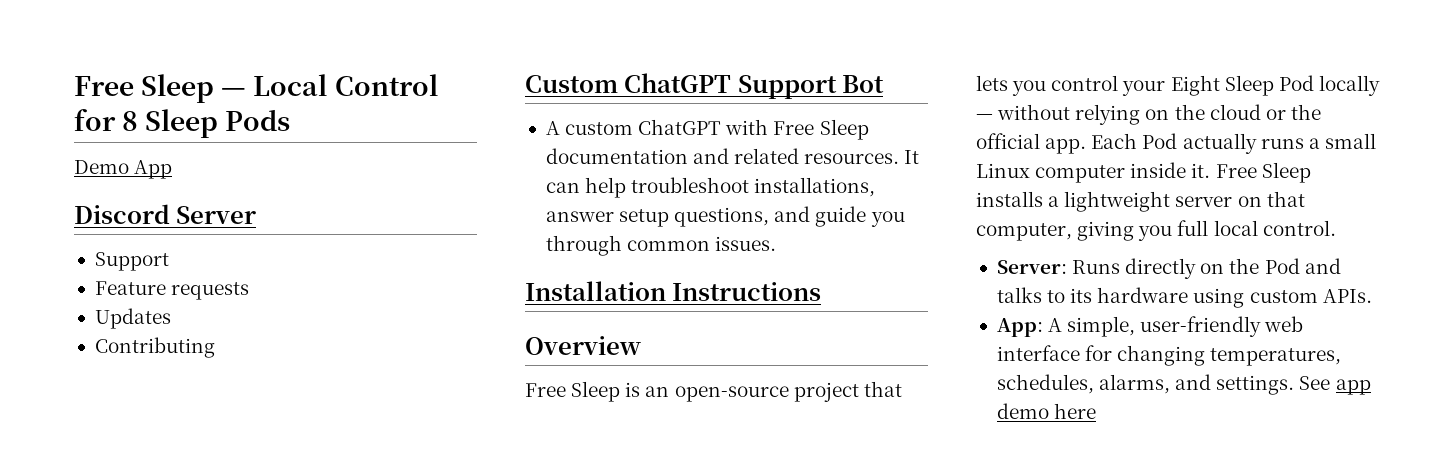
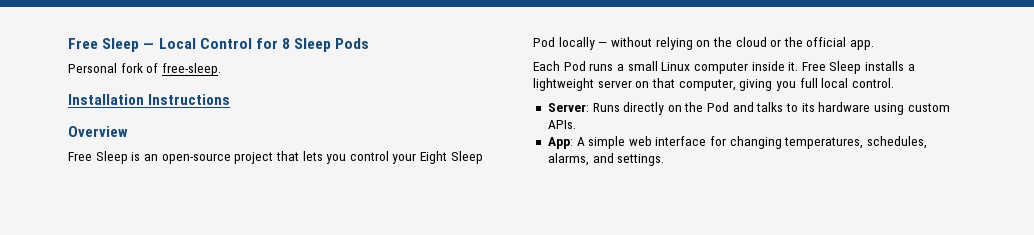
- Demo App
- Discord Server
- Support
- Feature requests
- Updates
- Contributing
- Custom ChatGPT Support Bot
- A custom ChatGPT with Free Sleep documentation and related resources. It can help troubleshoot installations, answer setup questions, and guide you through common issues.
+ Personal fork of free-sleep.
- Free Sleep is an open-source project that lets you control your Eight Sleep Pod locally — without relying on the cloud or the official app. Each Pod actually runs a small Linux computer inside it.
+ Free Sleep is an open-source project that lets you control your Eight Sleep Pod locally — without relying on the cloud or the official app.
+ Each Pod runs a small Linux computer inside it.
- App: A simple, user-friendly web interface for changing temperatures, schedules, alarms, and settings. See app demo here
+ App: A simple web interface for changing temperatures, schedules, alarms, and settings.

